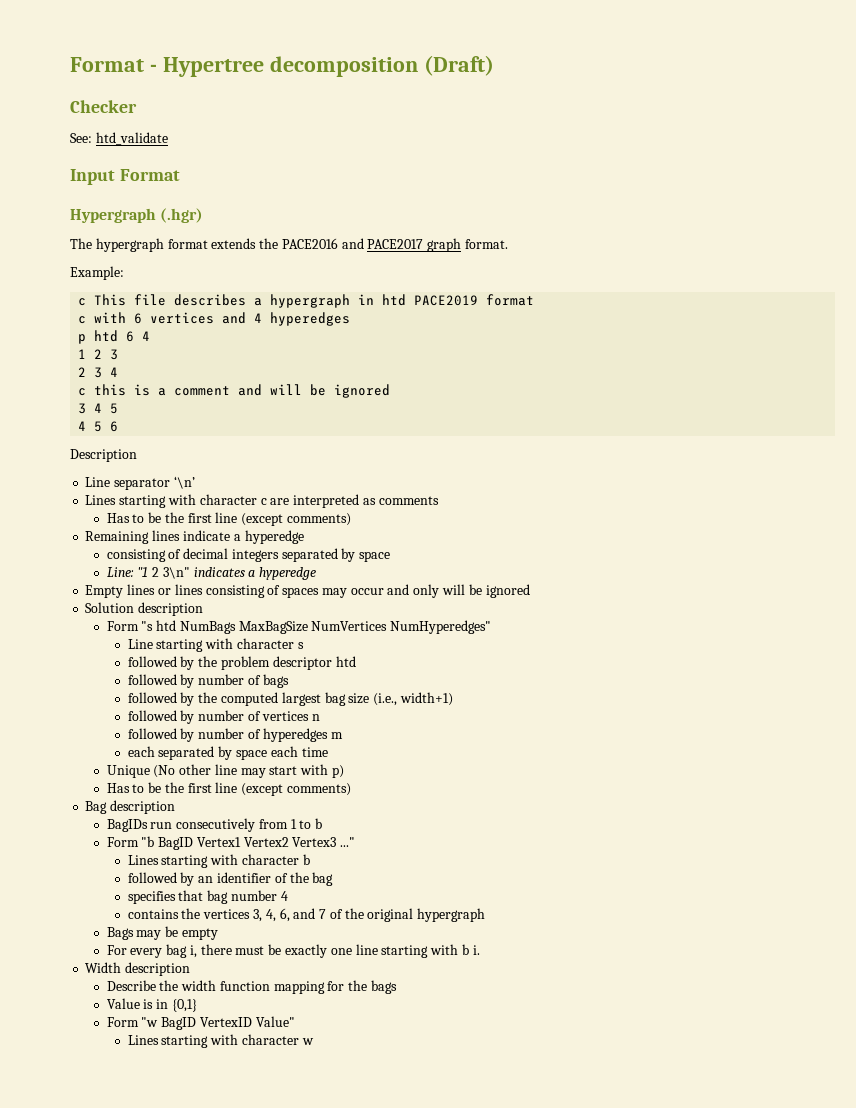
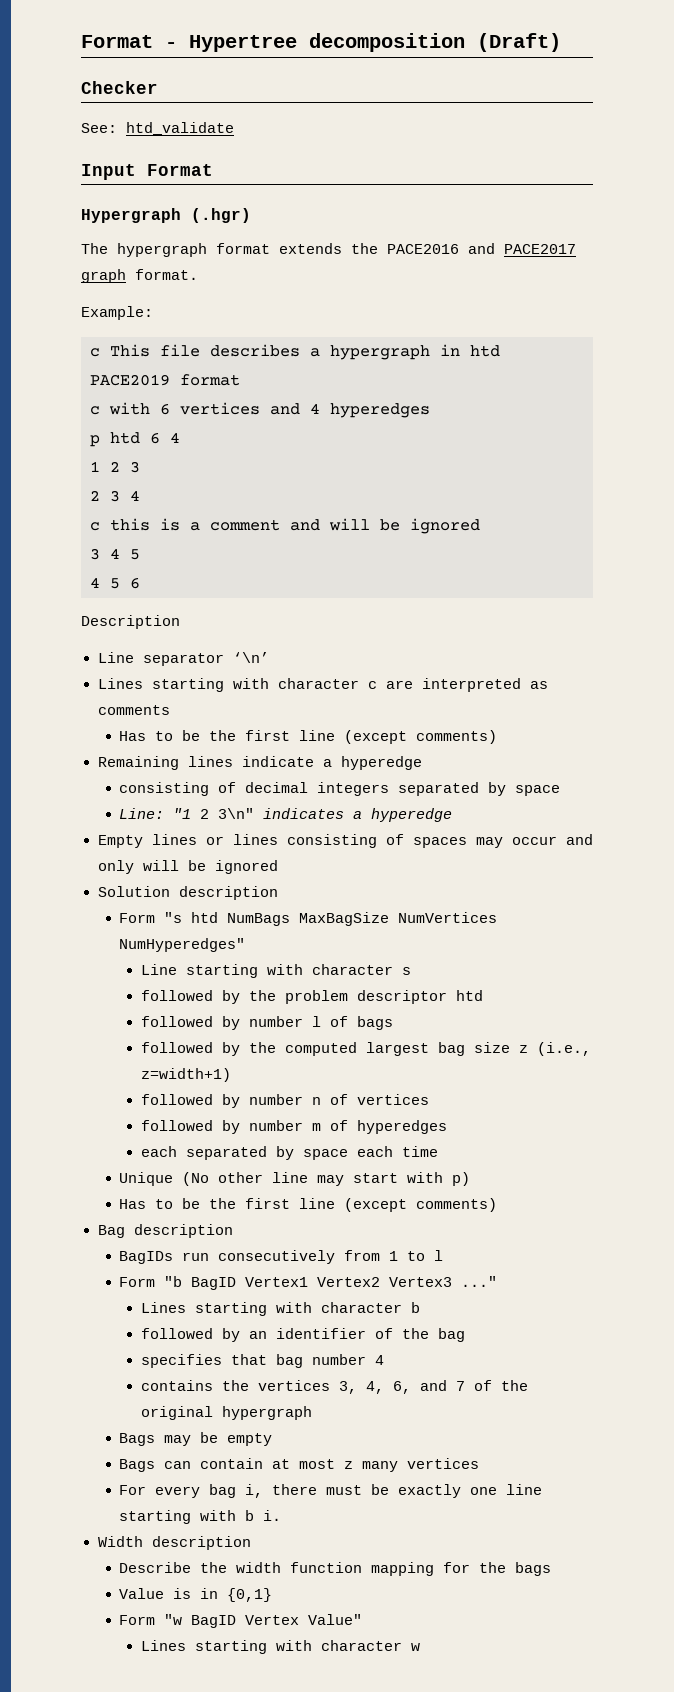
- followed by number of bags
+ followed by number l of bags
- followed by the computed largest bag size (i.e., width+1)
- followed by number of vertices n
- followed by number of hyperedges m
+ followed by the computed largest bag size z (i.e., z=width+1)
+ followed by number n of vertices
+ followed by number m of hyperedges
- BagIDs run consecutively from 1 to b
+ BagIDs run consecutively from 1 to l
+ Bags can contain at most z many vertices
- Form "w BagID VertexID Value"
+ Form "w BagID Vertex Value"

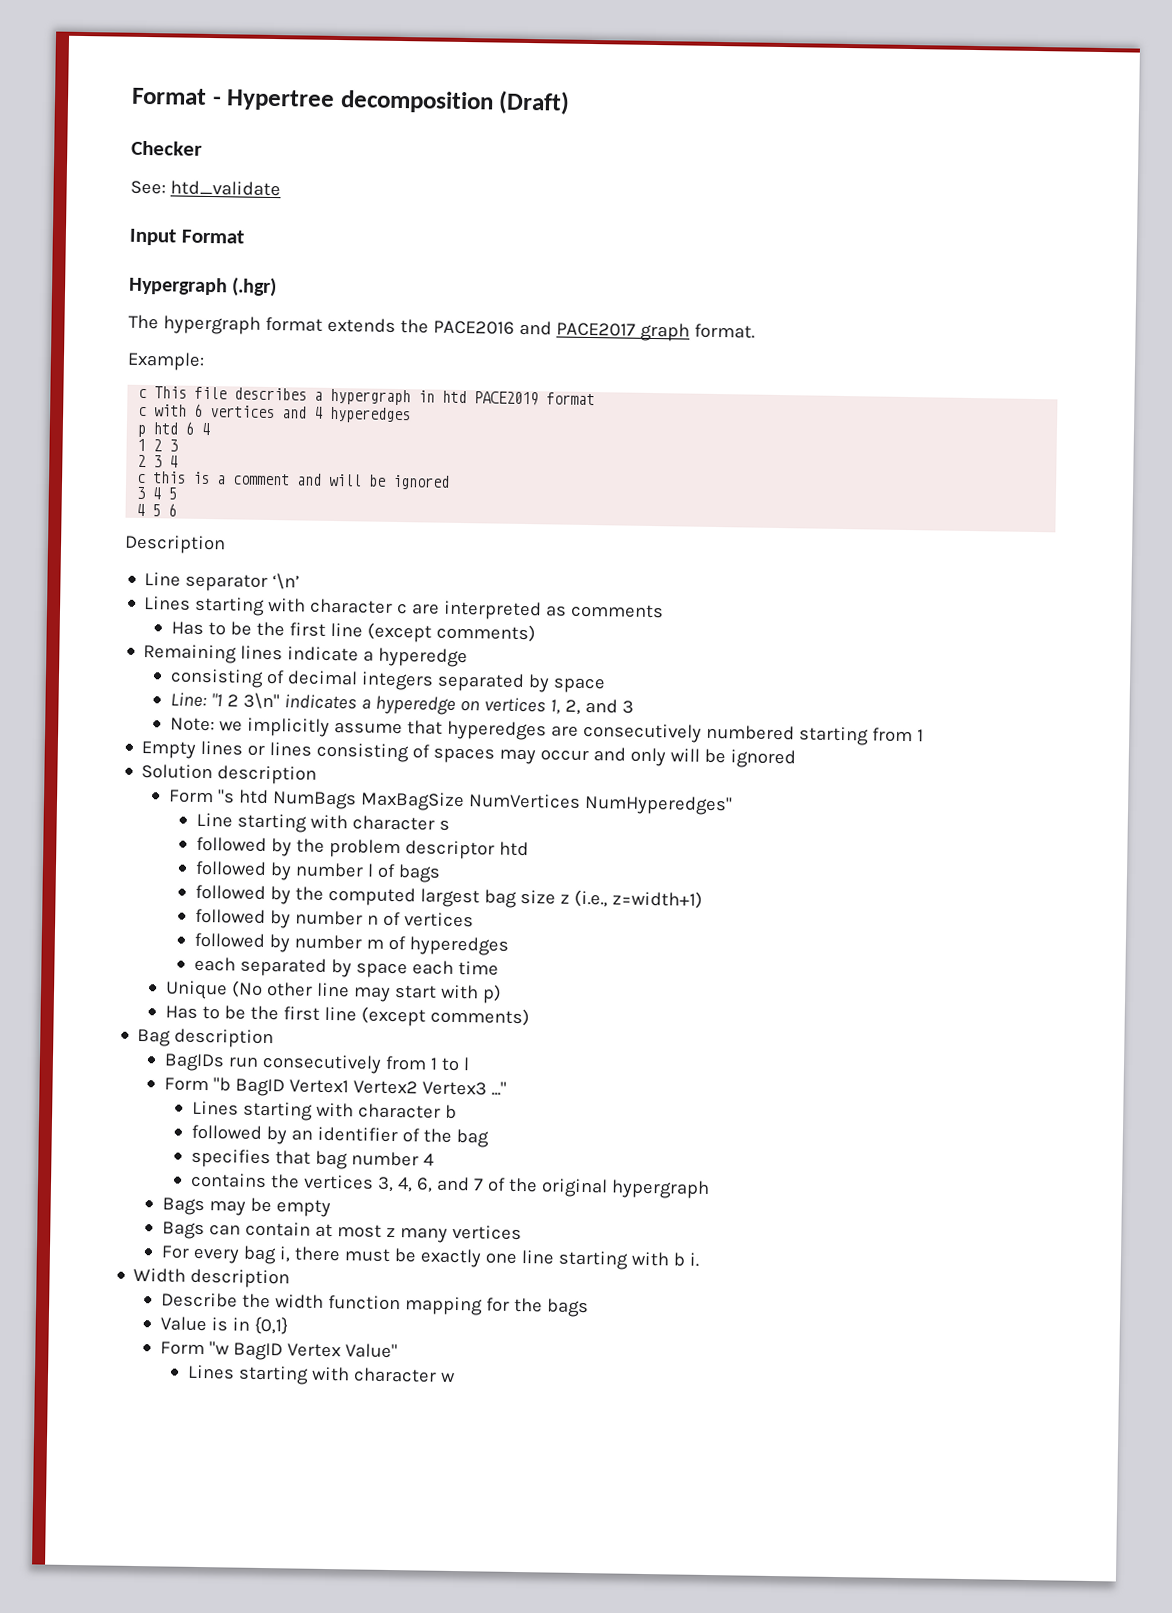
- Line: "1 2 3\n" indicates a hyperedge
+ Line: "1 2 3\n" indicates a hyperedge on vertices 1, 2, and 3
+ Note: we implicitly assume that hyperedges are consecutively numbered starting from 1

